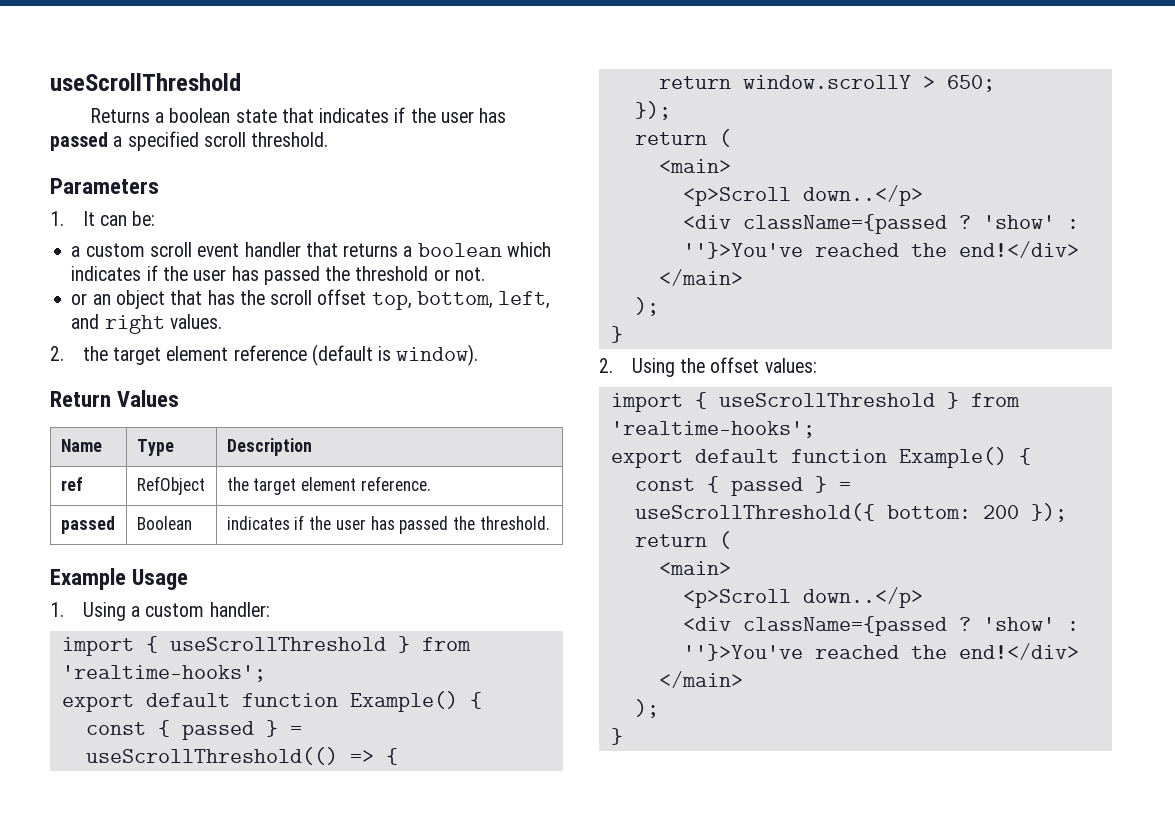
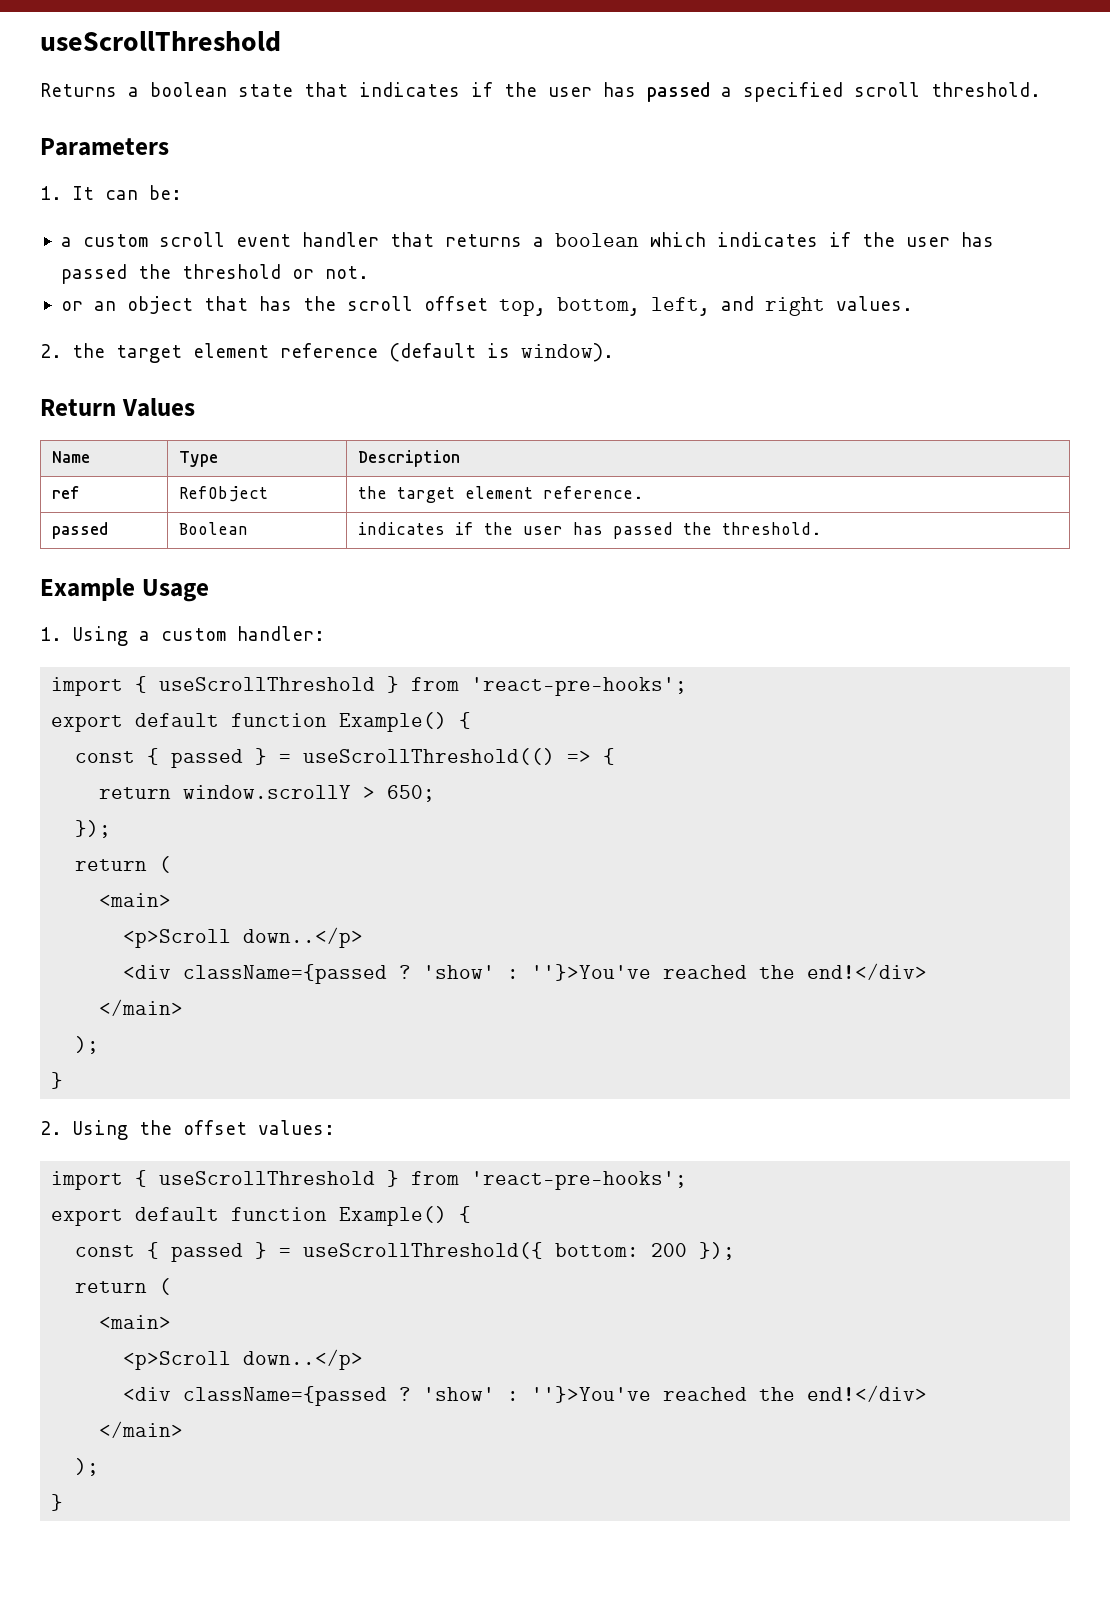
  1. Using a custom handler:
- import { useScrollThreshold } from 'realtime-hooks';
+ import { useScrollThreshold } from 'react-pre-hooks';
  2. Using the offset values:
- import { useScrollThreshold } from 'realtime-hooks';
+ import { useScrollThreshold } from 'react-pre-hooks';

